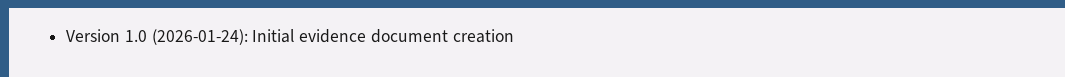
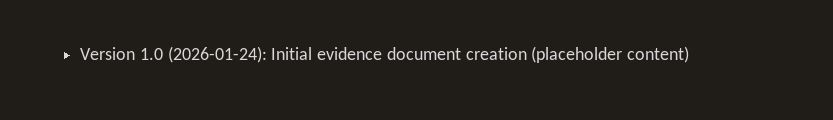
- Version 1.0 (2026-01-24): Initial evidence document creation
+ Version 1.0 (2026-01-24): Initial evidence document creation (placeholder content)

